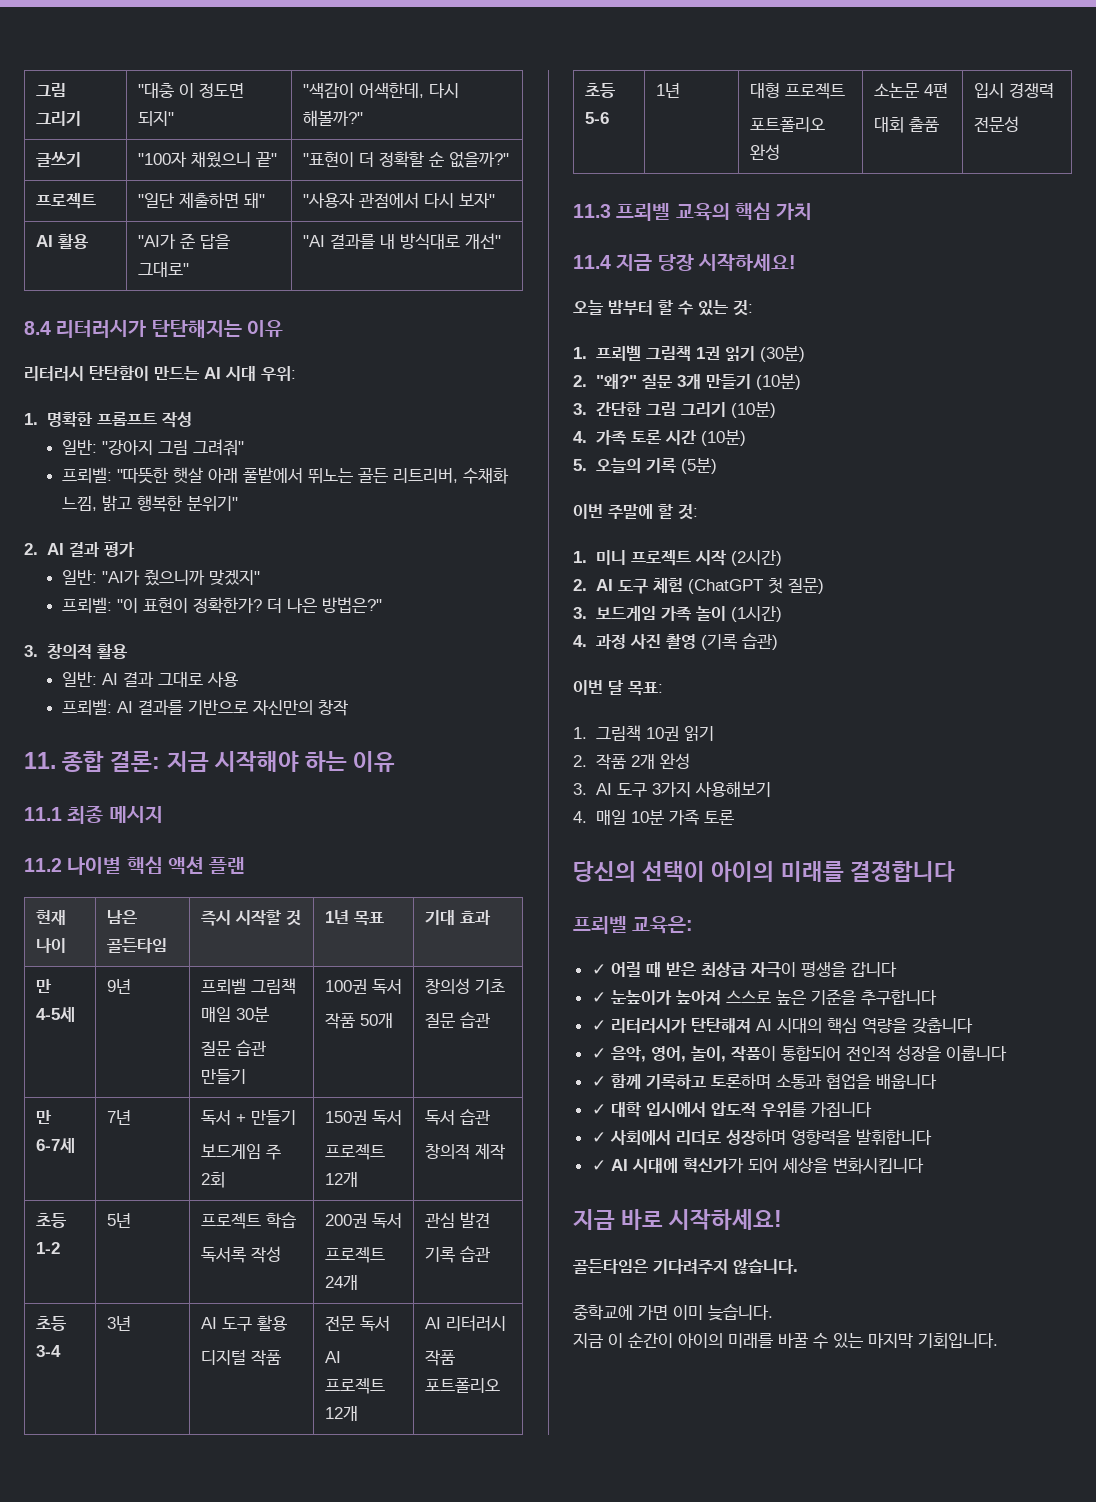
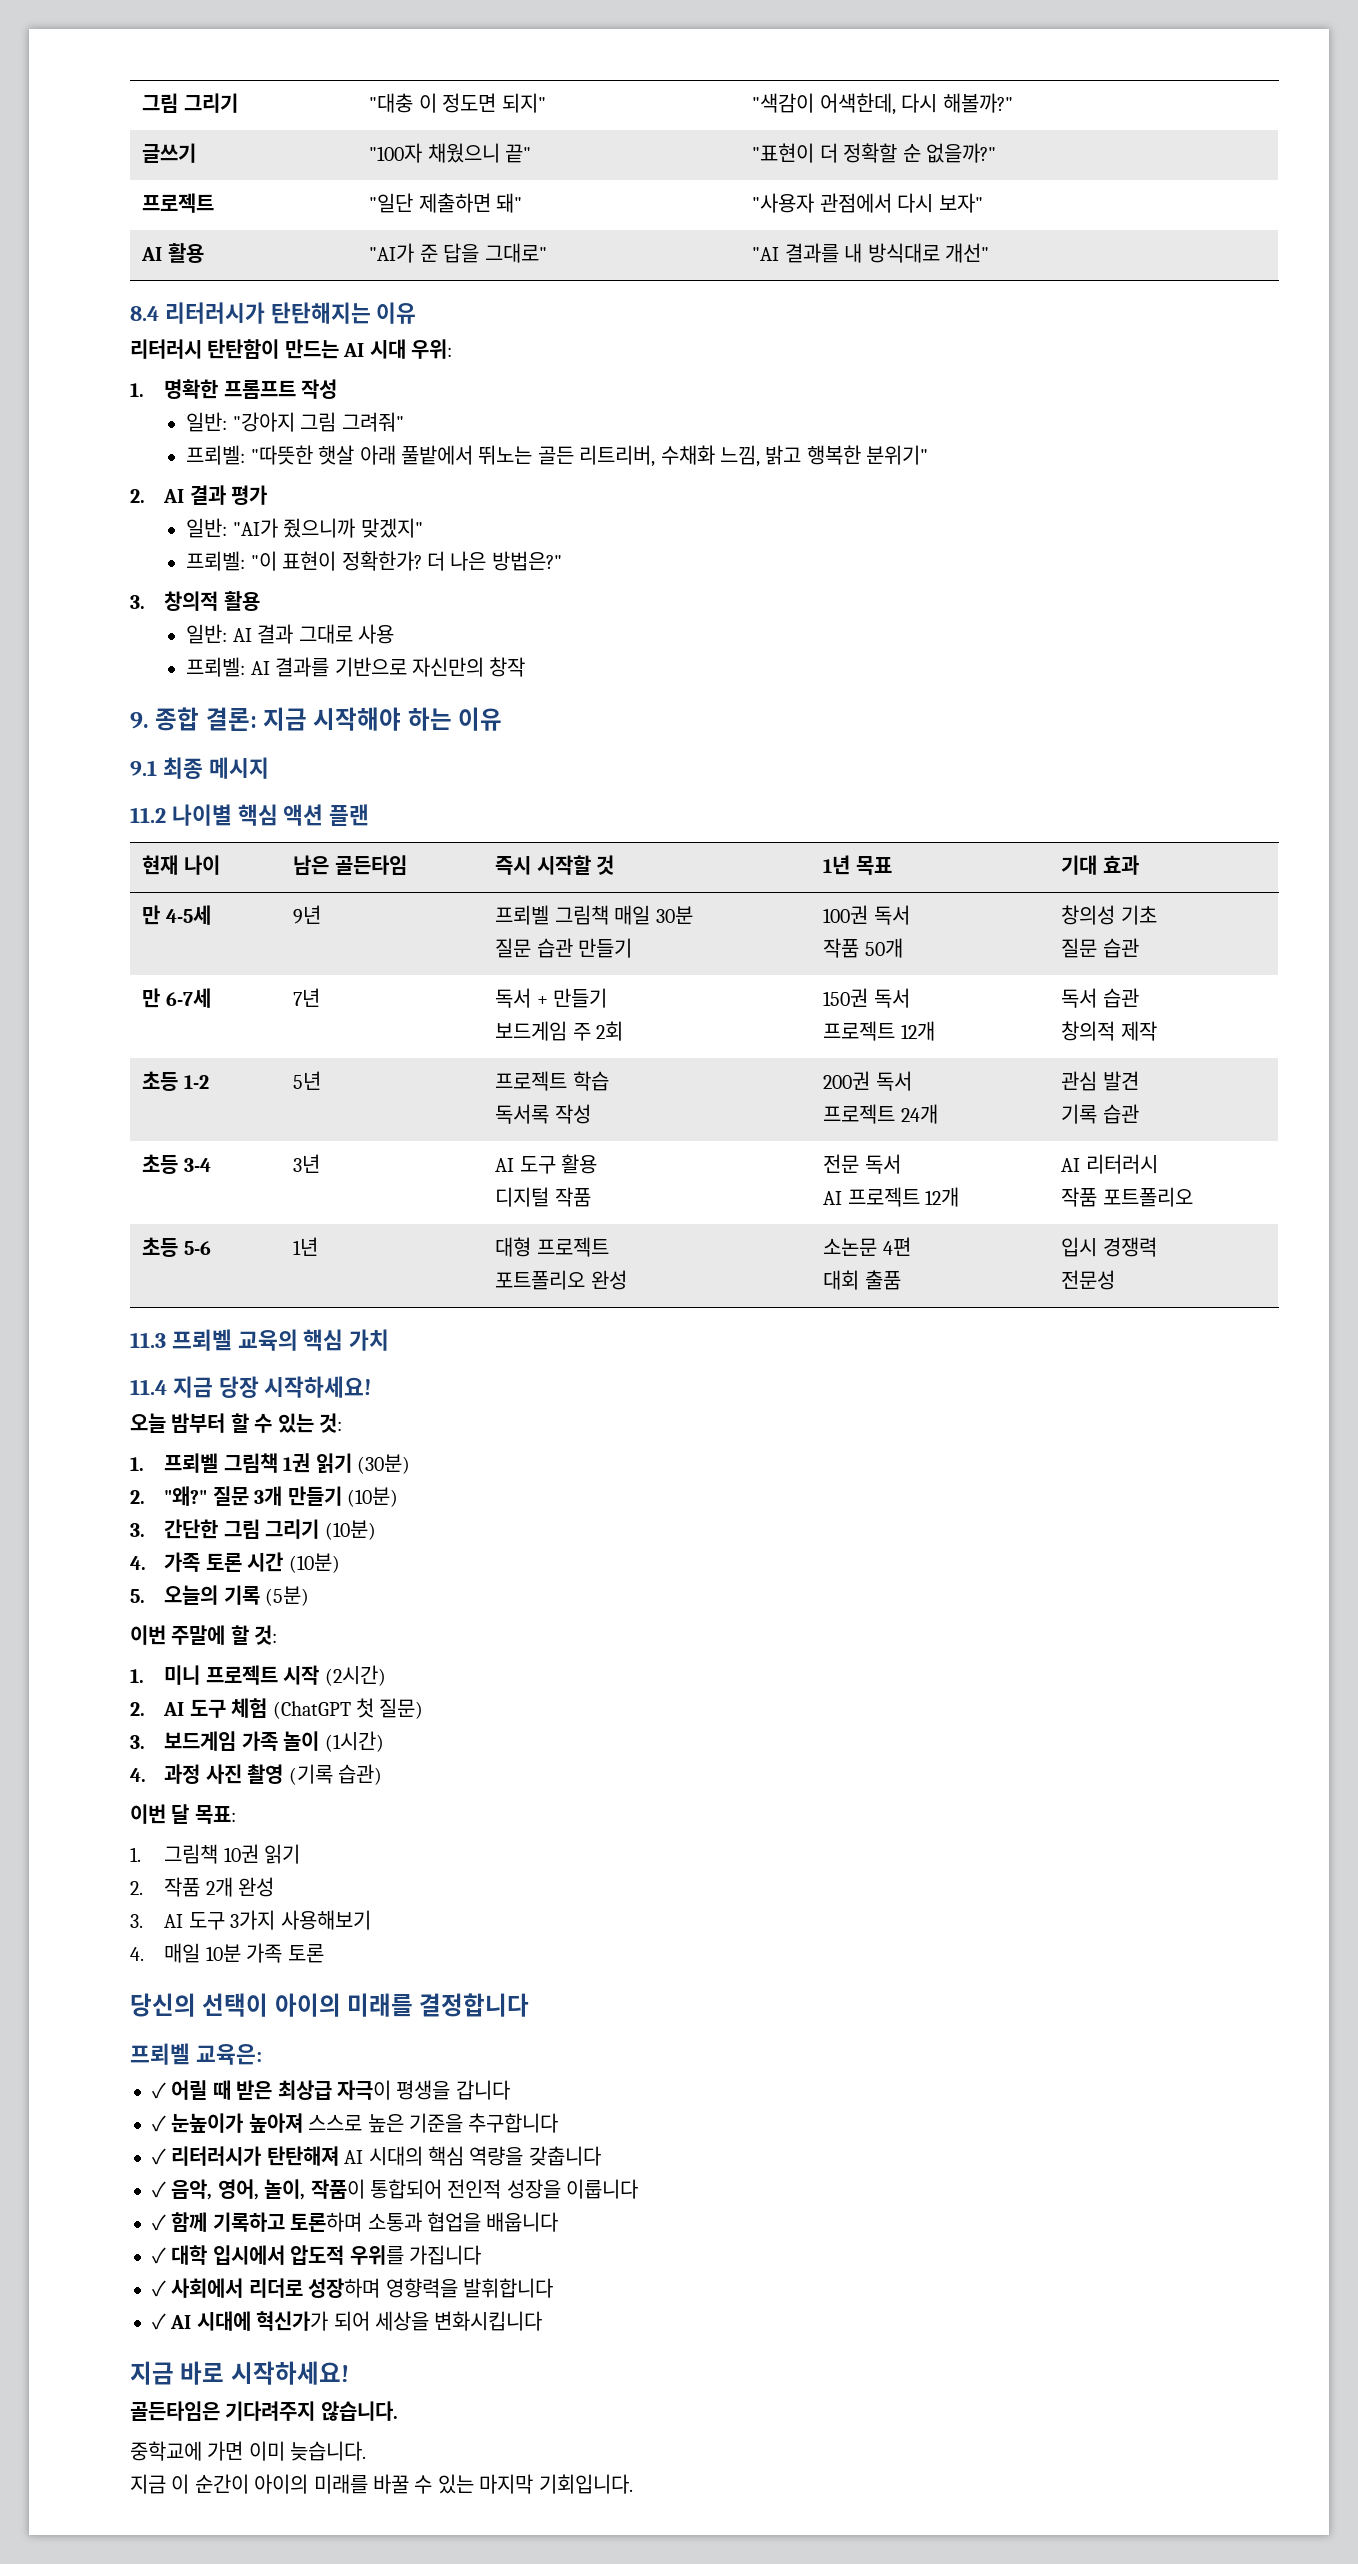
- 11. 종합 결론: 지금 시작해야 하는 이유
+ 9. 종합 결론: 지금 시작해야 하는 이유
- 11.1 최종 메시지
+ 9.1 최종 메시지

